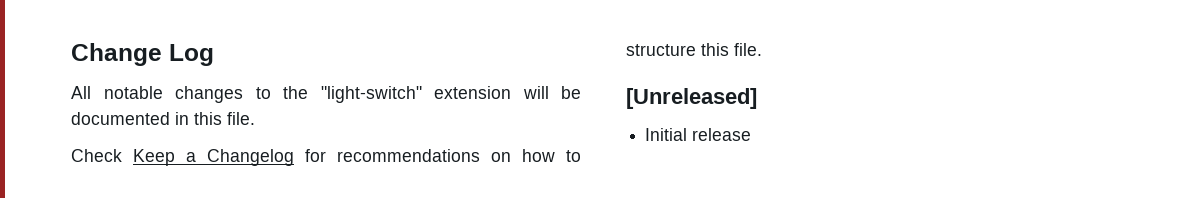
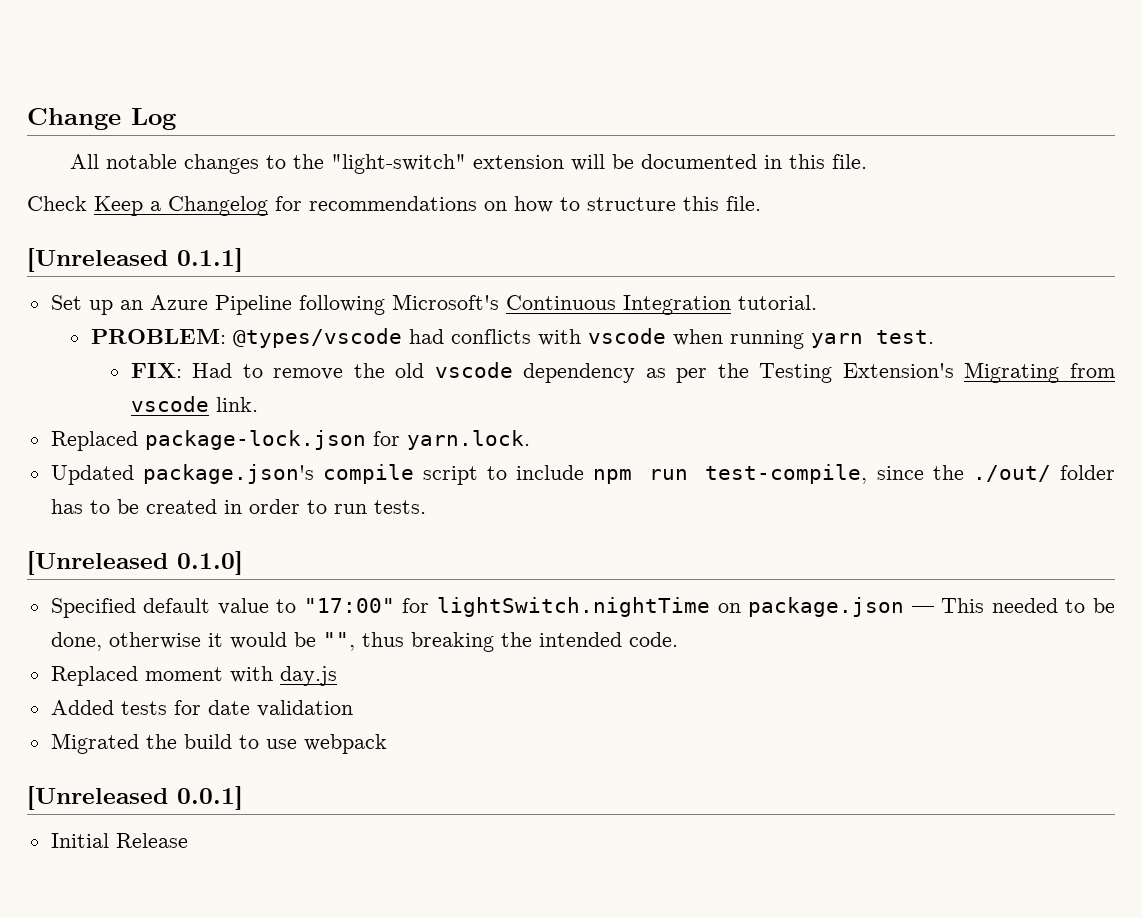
- [Unreleased]
+ [Unreleased 0.1.1]
+ Set up an Azure Pipeline following Microsoft's Continuous Integration tutorial.
+ PROBLEM: @types/vscode had conflicts with vscode when running yarn test.
+ FIX: Had to remove the old vscode dependency as per the Testing Extension's Migrating from vscode link.
+ Replaced package-lock.json for yarn.lock.
+ Updated package.json's compile script to include npm run test-compile, since the ./out/ folder has to be created in order to run tests.
+ [Unreleased 0.1.0]
+ Specified default value to "17:00" for lightSwitch.nightTime on package.json — This needed to be done, otherwise it would be "", thus breaking the intended code.
+ Replaced moment with day.js
+ Added tests for date validation
+ Migrated the build to use webpack
+ [Unreleased 0.0.1]
- Initial release
+ Initial Release

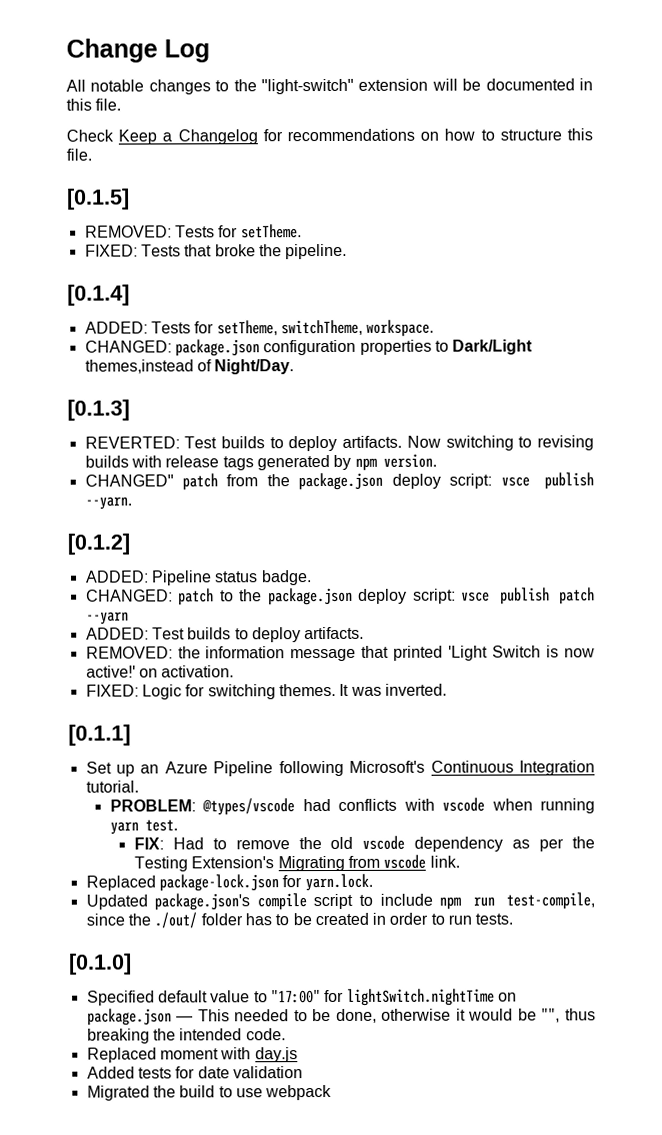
- [Unreleased 0.1.1]
+ [0.1.5]
+ REMOVED: Tests for setTheme.
+ FIXED: Tests that broke the pipeline.
+ [0.1.4]
+ ADDED: Tests for setTheme, switchTheme, workspace.
+ CHANGED: package.json configuration properties to Dark/Light themes,instead of Night/Day.
+ [0.1.3]
+ REVERTED: Test builds to deploy artifacts. Now switching to revising builds with release tags generated by npm version.
+ CHANGED" patch from the package.json deploy script: vsce publish --yarn.
+ [0.1.2]
+ ADDED: Pipeline status badge.
+ CHANGED: patch to the package.json deploy script: vsce publish patch --yarn
+ ADDED: Test builds to deploy artifacts.
+ REMOVED: the information message that printed 'Light Switch is now active!' on activation.
+ FIXED: Logic for switching themes. It was inverted.
+ [0.1.1]
- [Unreleased 0.1.0]
+ [0.1.0]
- [Unreleased 0.0.1]
- Initial Release

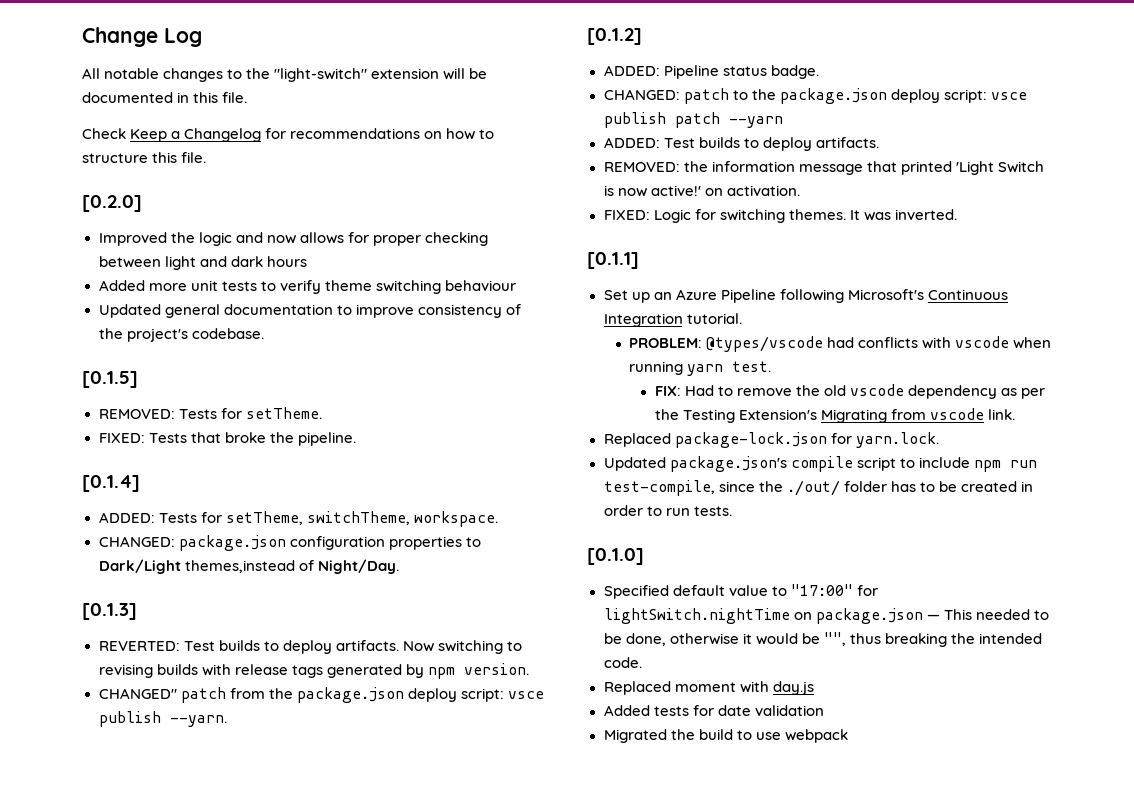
+ [0.2.0]
+ Improved the logic and now allows for proper checking between light and dark hours
+ Added more unit tests to verify theme switching behaviour
+ Updated general documentation to improve consistency of the project's codebase.

